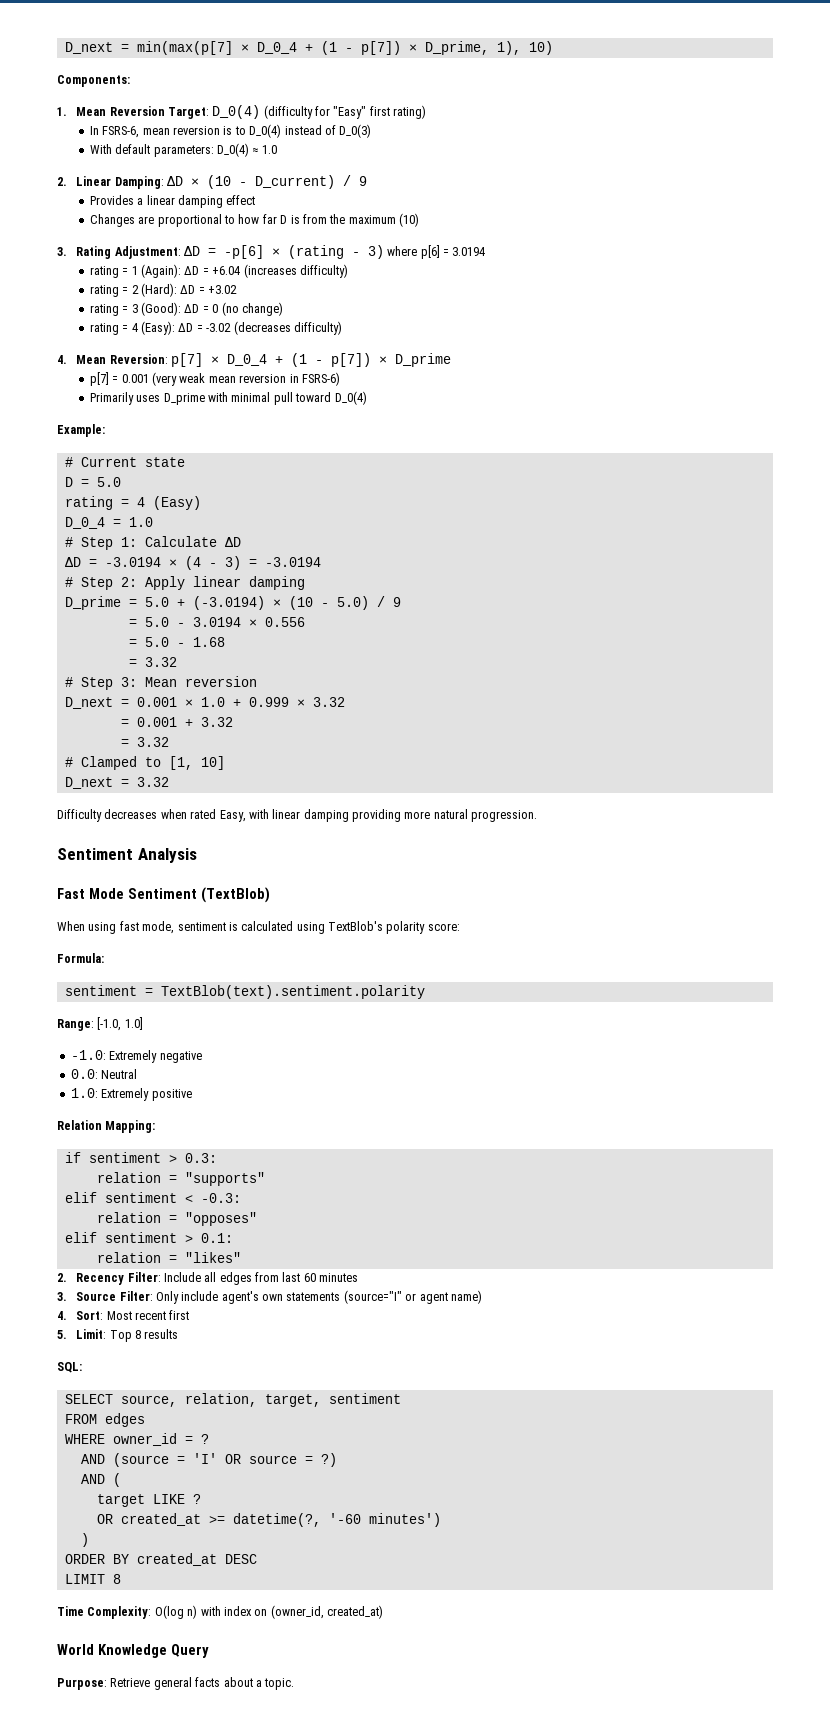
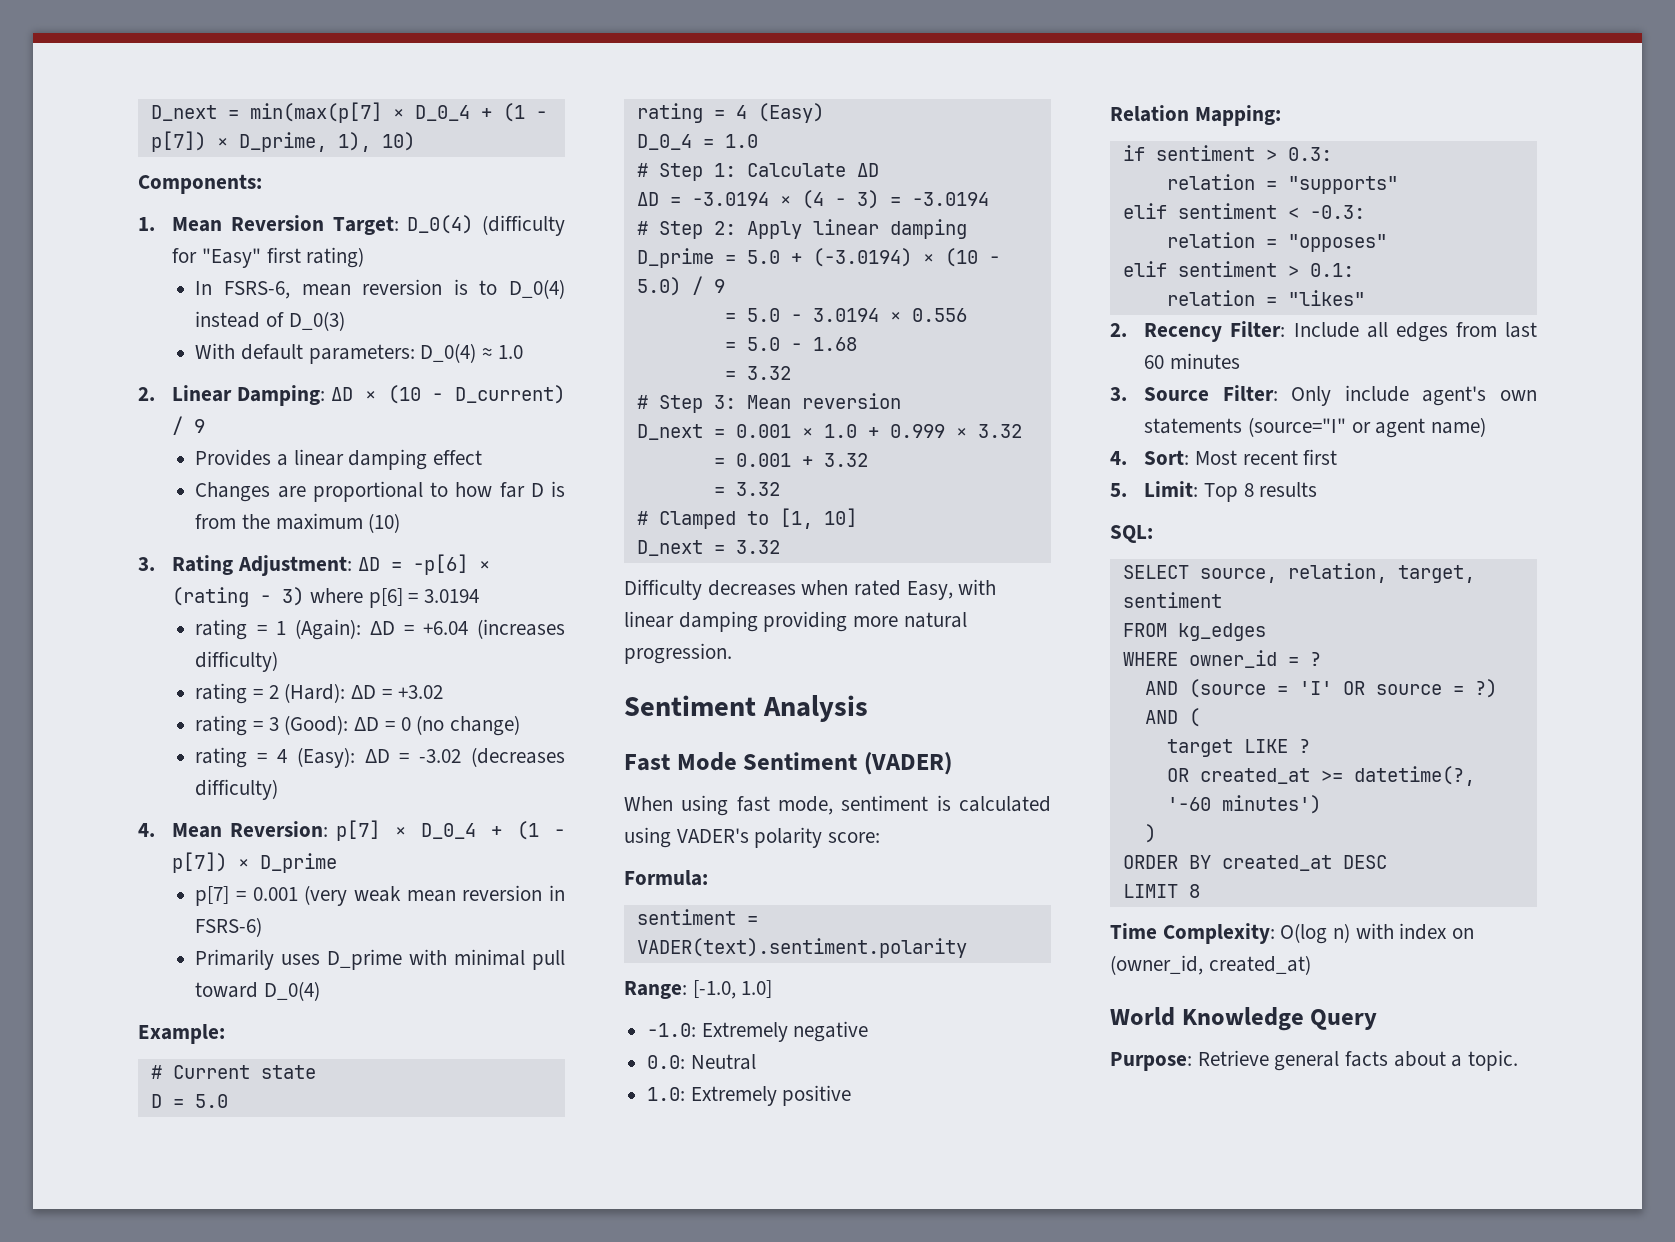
- Fast Mode Sentiment (TextBlob)
+ Fast Mode Sentiment (VADER)
- When using fast mode, sentiment is calculated using TextBlob's polarity score:
+ When using fast mode, sentiment is calculated using VADER's polarity score:
- sentiment = TextBlob(text).sentiment.polarity
+ sentiment = VADER(text).sentiment.polarity
- FROM edges
+ FROM kg_edges

